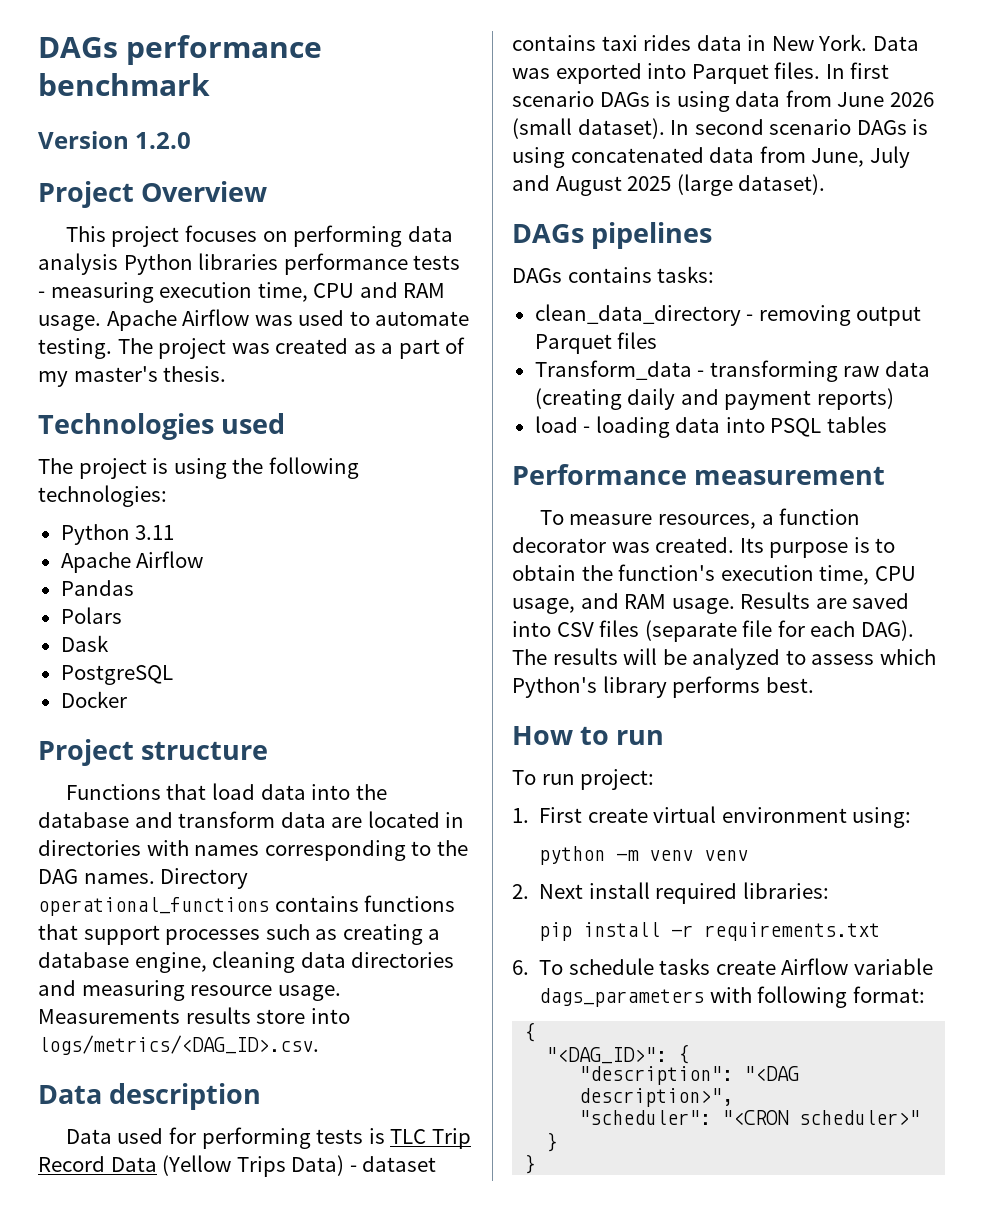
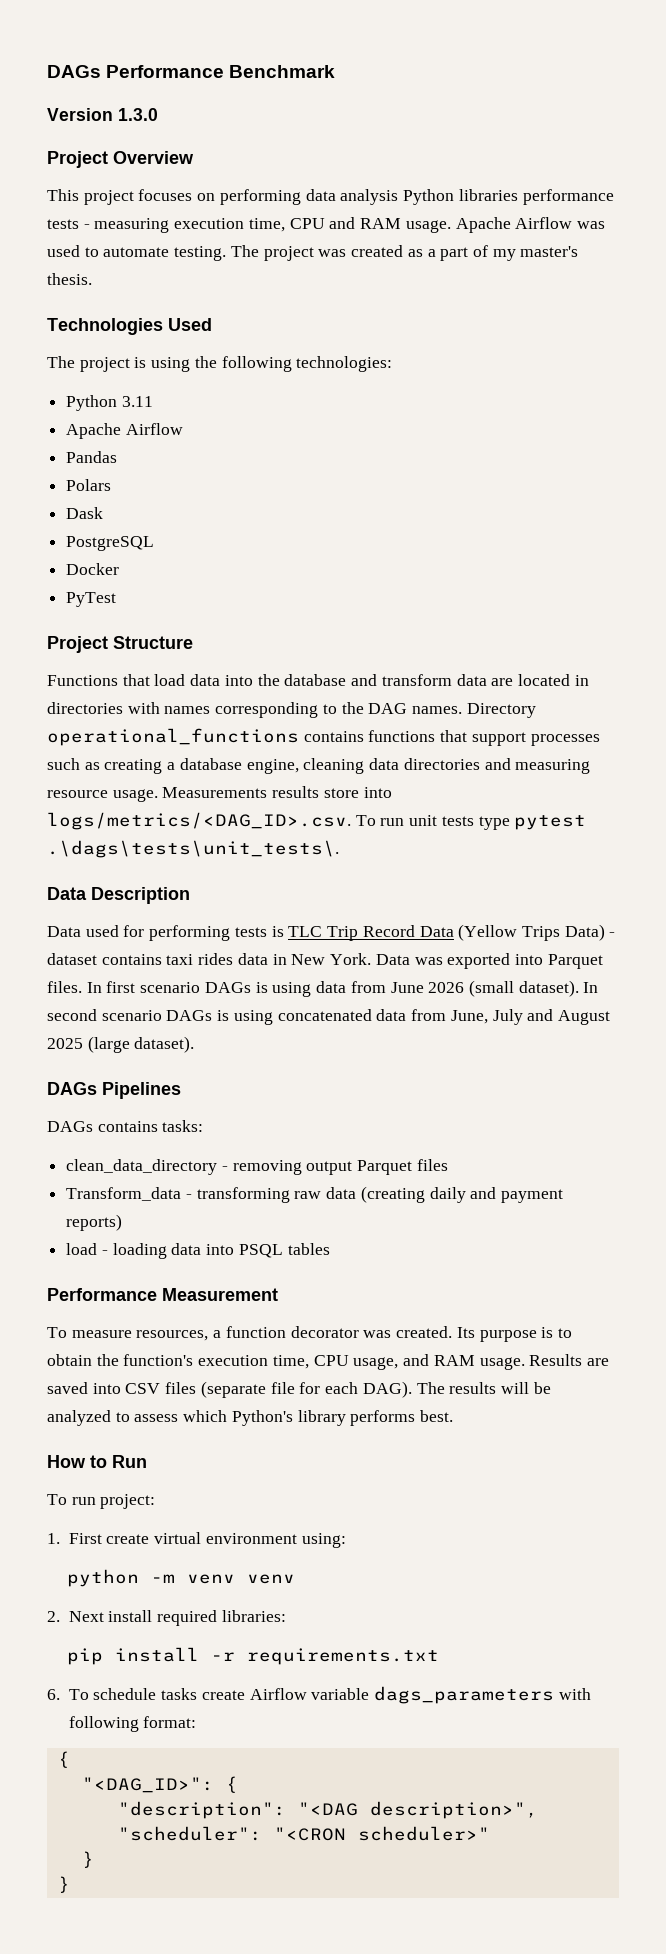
- DAGs performance benchmark
+ DAGs Performance Benchmark
- Version 1.2.0
+ Version 1.3.0
- Technologies used
+ Technologies Used
- Project structure
+ PyTest
+ Project Structure
- Measurements results store into logs/metrics/<DAG_ID>.csv.
- Data description
+ Measurements results store into logs/metrics/<DAG_ID>.csv. To run unit tests type pytest .\dags\tests\unit_tests\.
+ Data Description
- DAGs pipelines
+ DAGs Pipelines
- Performance measurement
+ Performance Measurement
- How to run
+ How to Run

